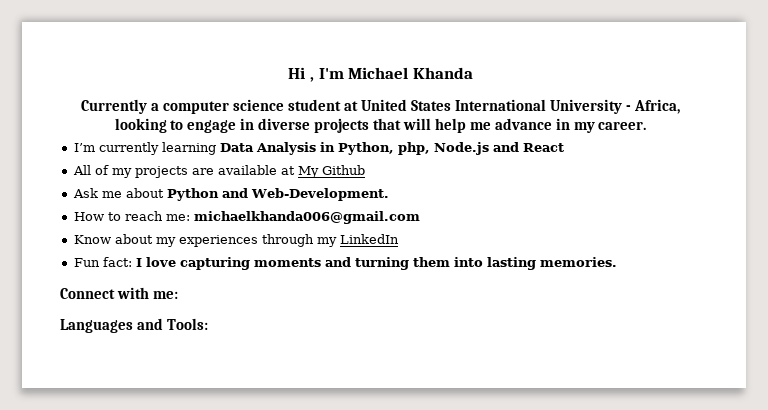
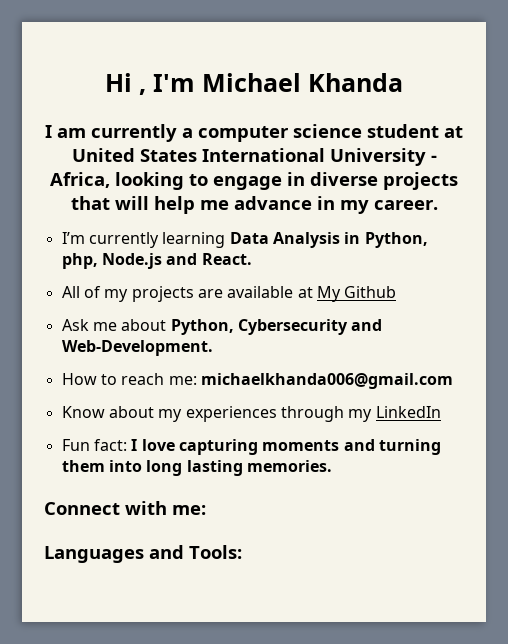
- Currently a computer science student at United States International University - Africa, looking to engage in diverse projects that will help me advance in my career.
+ I am currently a computer science student at United States International University - Africa, looking to engage in diverse projects that will help me advance in my career.
- I’m currently learning Data Analysis in Python, php, Node.js and React
+ I’m currently learning Data Analysis in Python, php, Node.js and React.
- Ask me about Python and Web-Development.
+ Ask me about Python, Cybersecurity and Web-Development.
- Fun fact: I love capturing moments and turning them into lasting memories.
+ Fun fact: I love capturing moments and turning them into long lasting memories.

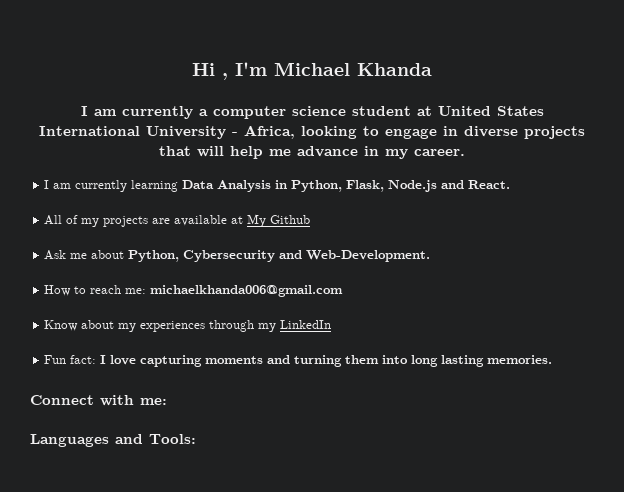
- I’m currently learning Data Analysis in Python, php, Node.js and React.
+ I am currently learning Data Analysis in Python, Flask, Node.js and React.

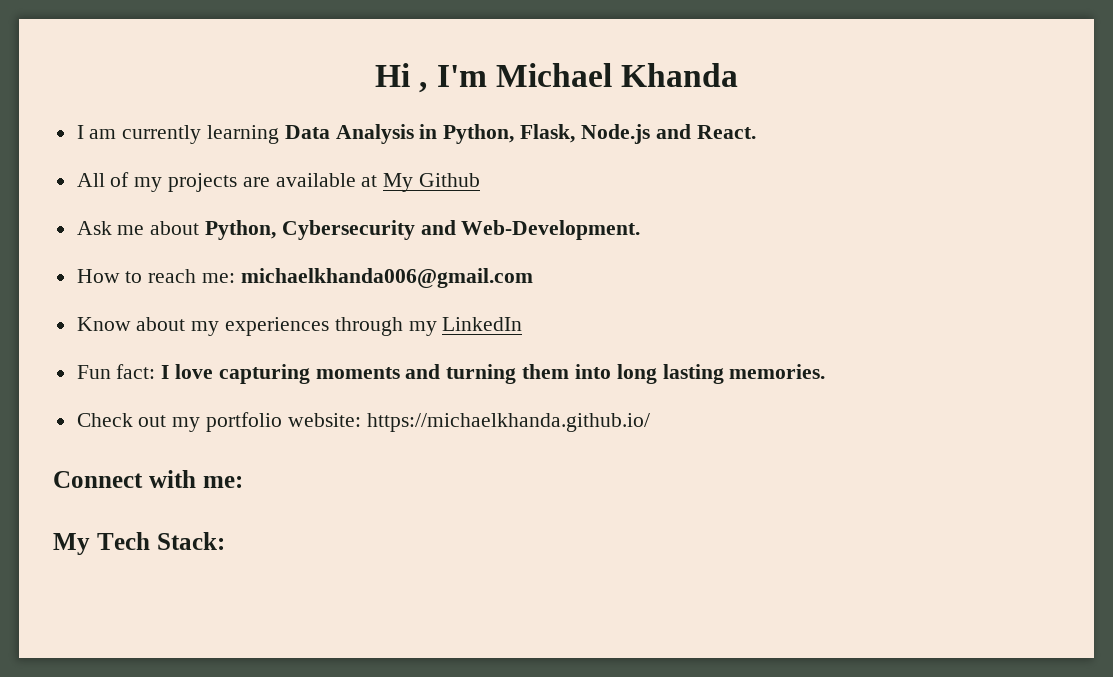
- I am currently a computer science student at United States International University - Africa, looking to engage in diverse projects that will help me advance in my career.
+ Check out my portfolio website: https://michaelkhanda.github.io/
- Languages and Tools:
+ My Tech Stack:

